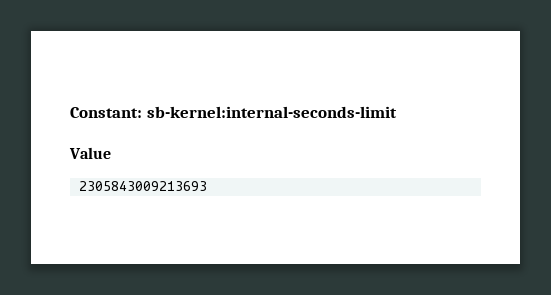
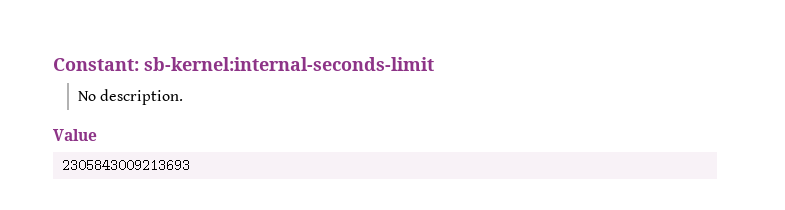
+ No description.

